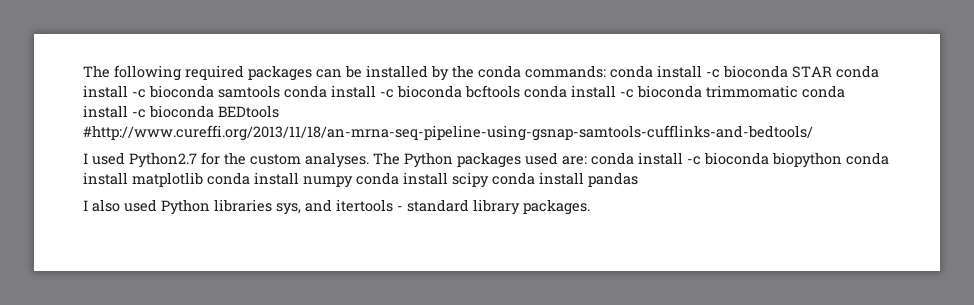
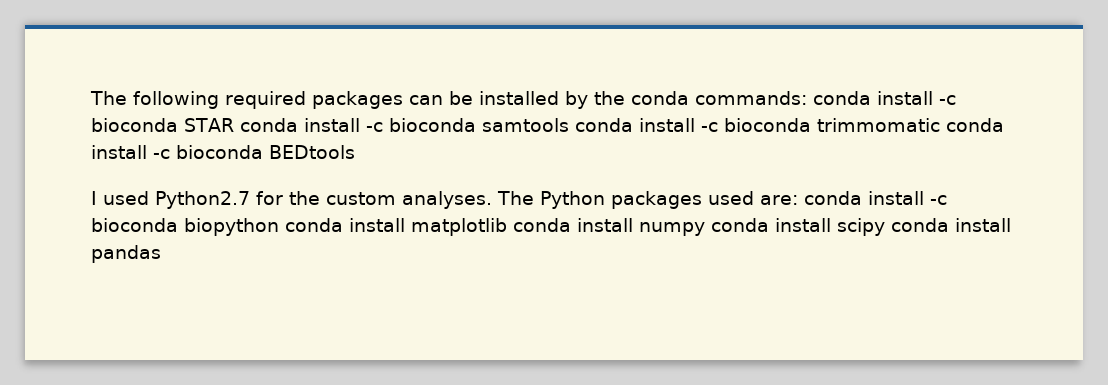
- The following required packages can be installed by the conda commands: conda install -c bioconda STAR conda install -c bioconda samtools conda install -c bioconda bcftools conda install -c bioconda trimmomatic conda install -c bioconda BEDtools #http://www.cureffi.org/2013/11/18/an-mrna-seq-pipeline-using-gsnap-samtools-cufflinks-and-bedtools/
+ The following required packages can be installed by the conda commands: conda install -c bioconda STAR conda install -c bioconda samtools conda install -c bioconda trimmomatic conda install -c bioconda BEDtools
- I also used Python libraries sys, and itertools - standard library packages.

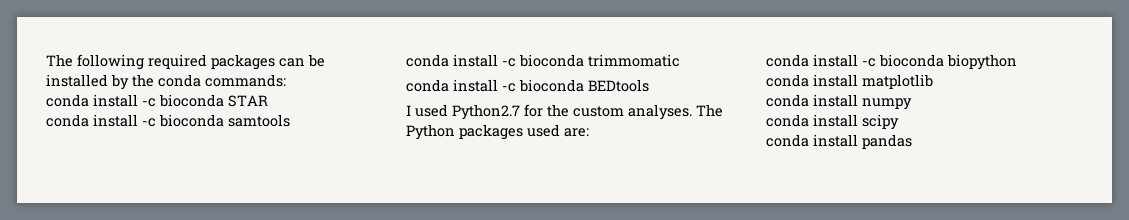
- The following required packages can be installed by the conda commands: conda install -c bioconda STAR conda install -c bioconda samtools conda install -c bioconda trimmomatic conda install -c bioconda BEDtools
+ The following required packages can be installed by the conda commands:
+ conda install -c bioconda STAR
+ conda install -c bioconda samtools
+ conda install -c bioconda trimmomatic
+ conda install -c bioconda BEDtools
- The Python packages used are: conda install -c bioconda biopython conda install matplotlib conda install numpy conda install scipy conda install pandas
+ The Python packages used are:
+ conda install -c bioconda biopython
+ conda install matplotlib
+ conda install numpy
+ conda install scipy
+ conda install pandas

